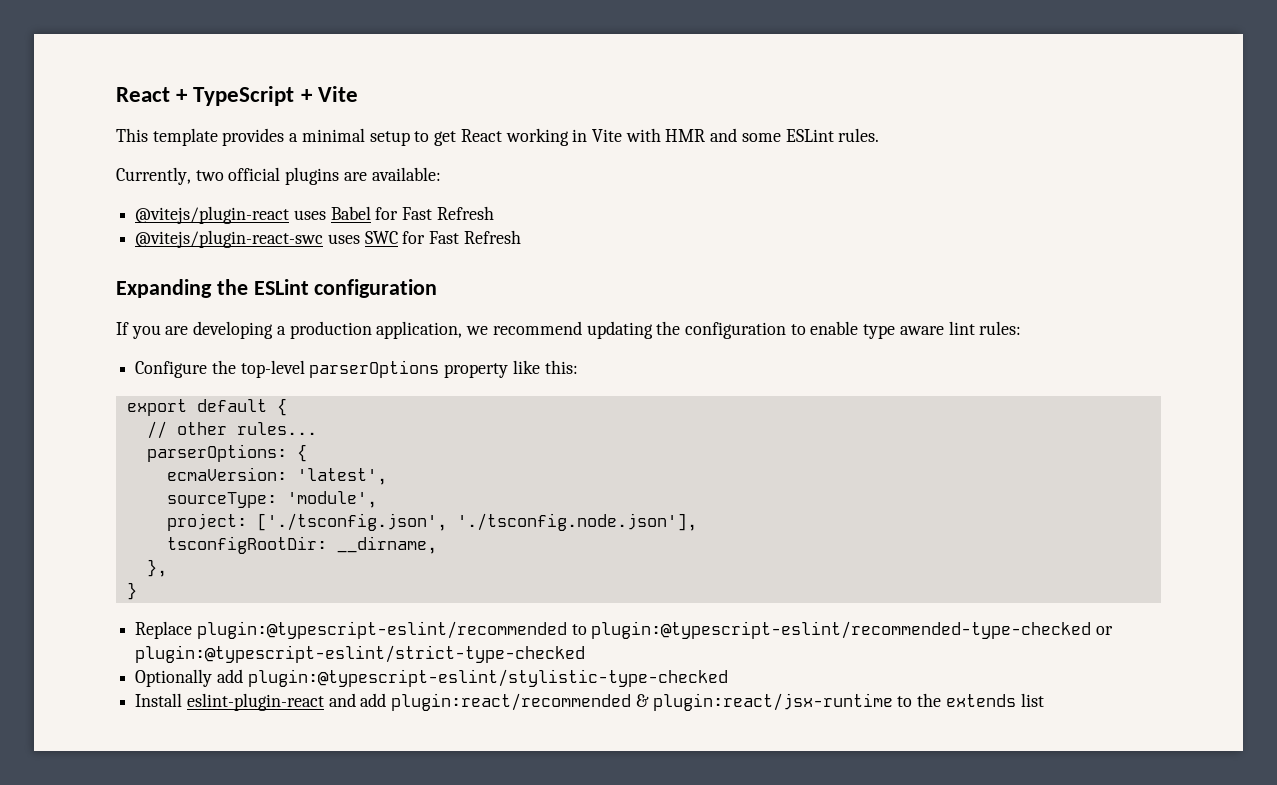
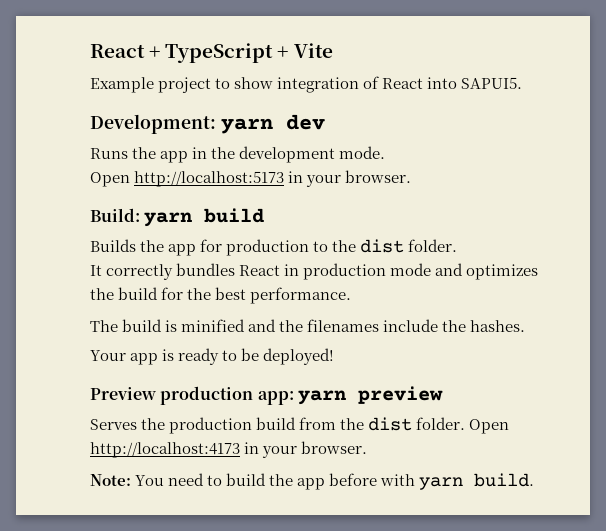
- This template provides a minimal setup to get React working in Vite with HMR and some ESLint rules.
- Currently, two official plugins are available:
- @vitejs/plugin-react uses Babel for Fast Refresh
- @vitejs/plugin-react-swc uses SWC for Fast Refresh
- Expanding the ESLint configuration
- If you are developing a production application, we recommend updating the configuration to enable type aware lint rules:
- Configure the top-level parserOptions property like this:
- export default {
- // other rules...
- parserOptions: {
- ecmaVersion: 'latest',
- sourceType: 'module',
- project: ['./tsconfig.json', './tsconfig.node.json'],
- tsconfigRootDir: __dirname,
- },
- }
- Replace plugin:@typescript-eslint/recommended to plugin:@typescript-eslint/recommended-type-checked or plugin:@typescript-eslint/strict-type-checked
- Optionally add plugin:@typescript-eslint/stylistic-type-checked
- Install eslint-plugin-react and add plugin:react/recommended & plugin:react/jsx-runtime to the extends list
+ Example project to show integration of React into SAPUI5.
+ Development: yarn dev
+ Runs the app in the development mode.
+ Open http://localhost:5173 in your browser.
+ Build: yarn build
+ Builds the app for production to the dist folder.
+ It correctly bundles React in production mode and optimizes the build for the best performance.
+ The build is minified and the filenames include the hashes.
+ Your app is ready to be deployed!
+ Preview production app: yarn preview
+ Serves the production build from the dist folder. Open http://localhost:4173 in your browser.
+ Note: You need to build the app before with yarn build.

